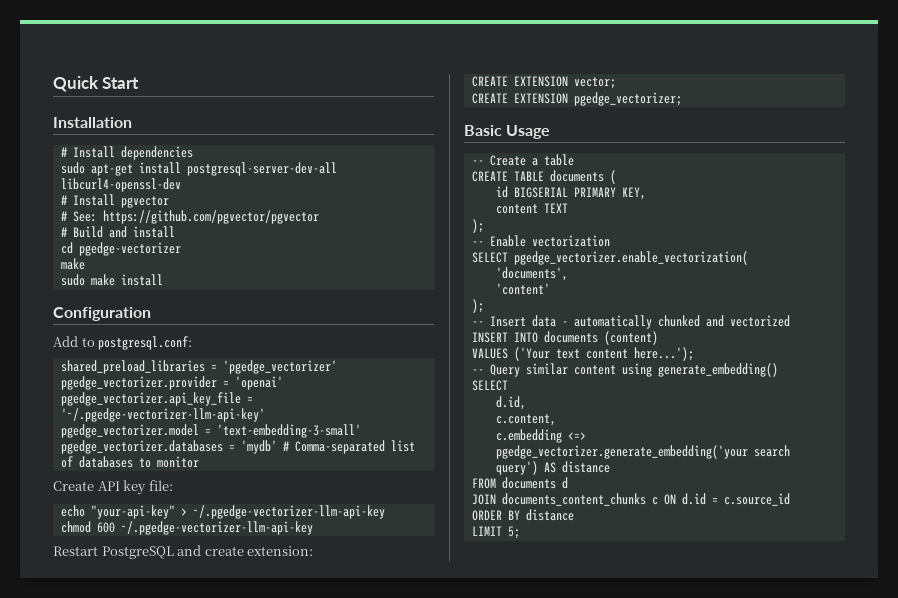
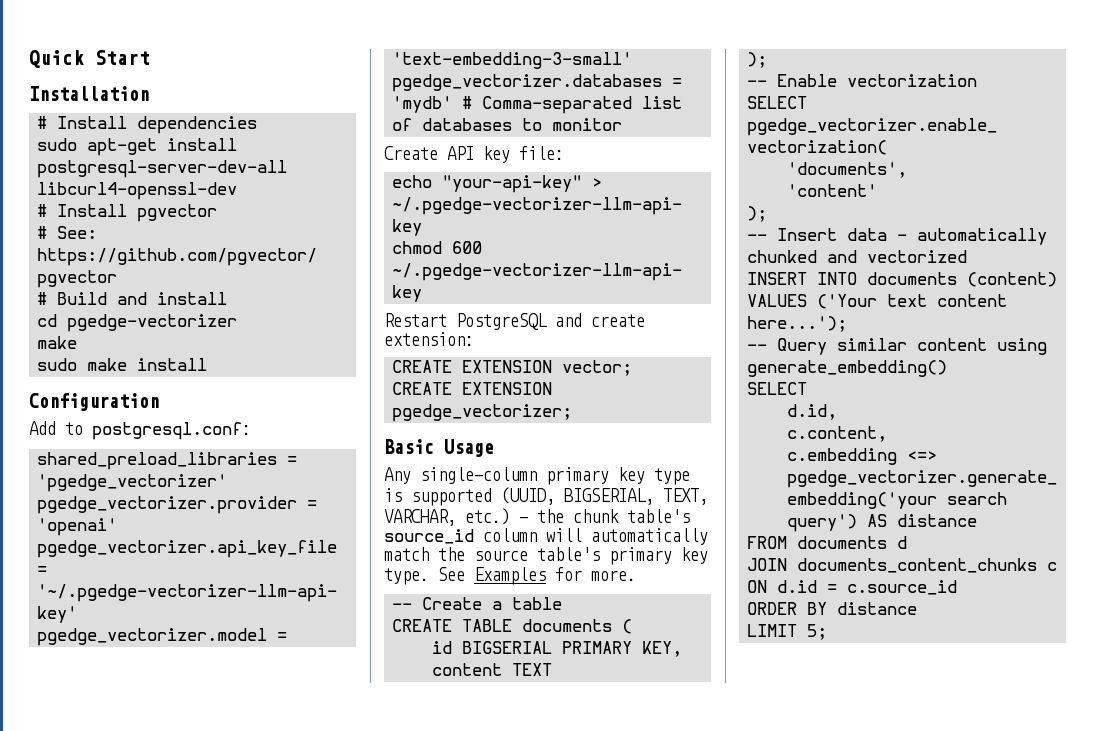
+ Any single-column primary key type is supported (UUID, BIGSERIAL, TEXT, VARCHAR, etc.) — the chunk table's source_id column will automatically match the source table's primary key type. See Examples for more.

